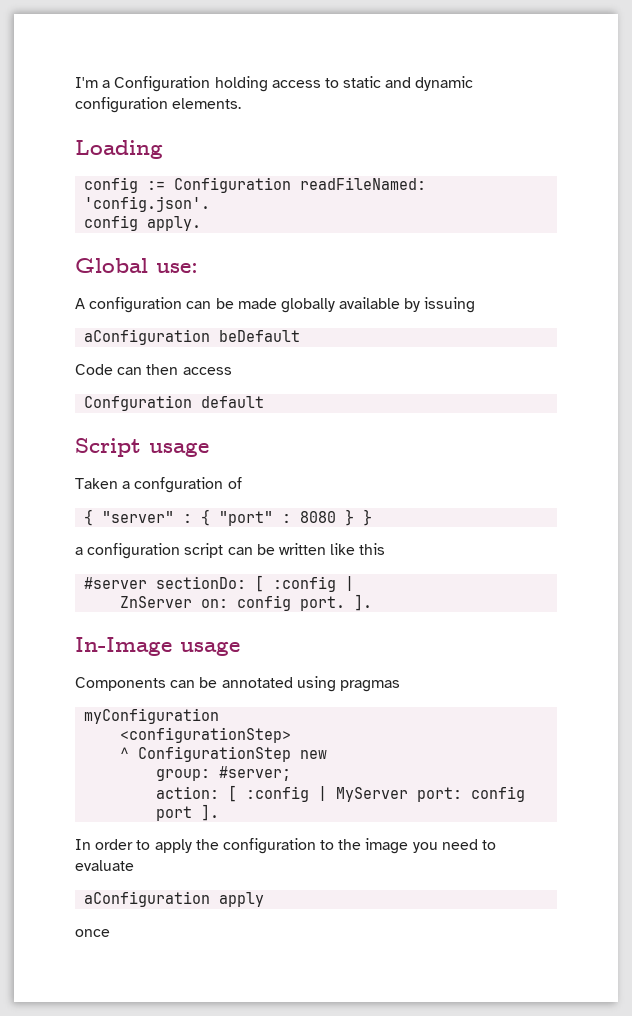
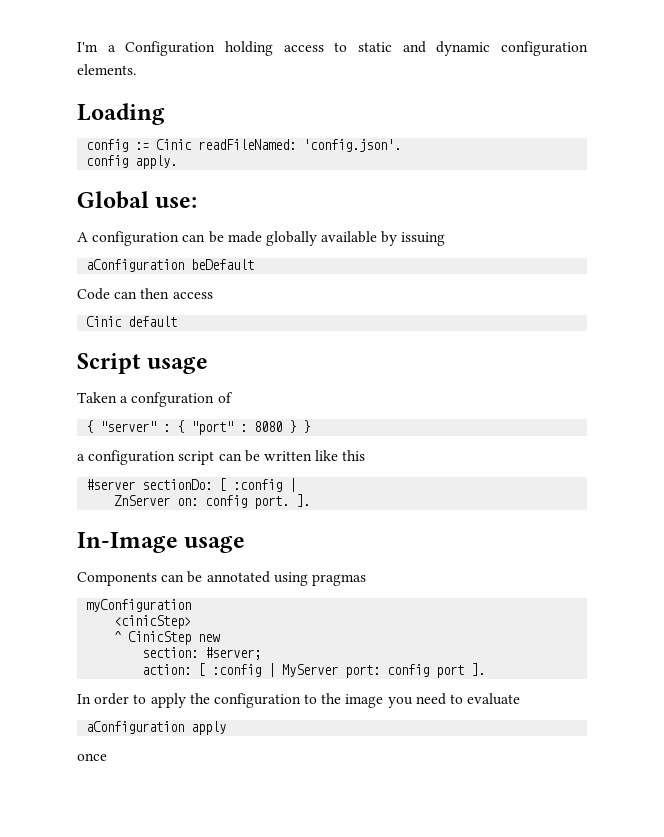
- config := Configuration readFileNamed: 'config.json'.
+ config := Cinic readFileNamed: 'config.json'.
- Confguration default
+ Cinic default
- <configurationStep>
+ <cinicStep>
- ^ ConfigurationStep new
+ ^ CinicStep new
- group: #server;
+ section: #server;

